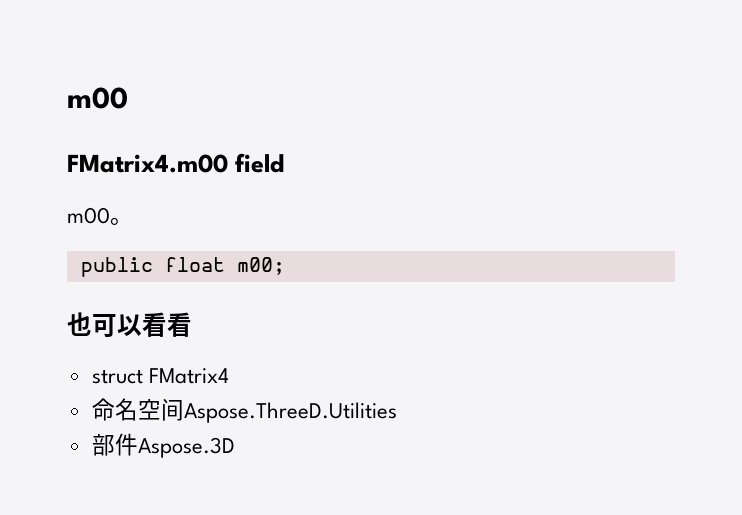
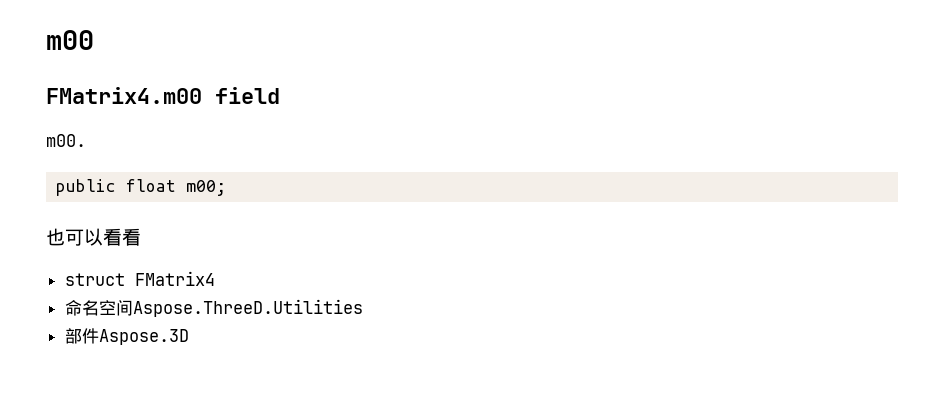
- m00。
+ m00.

